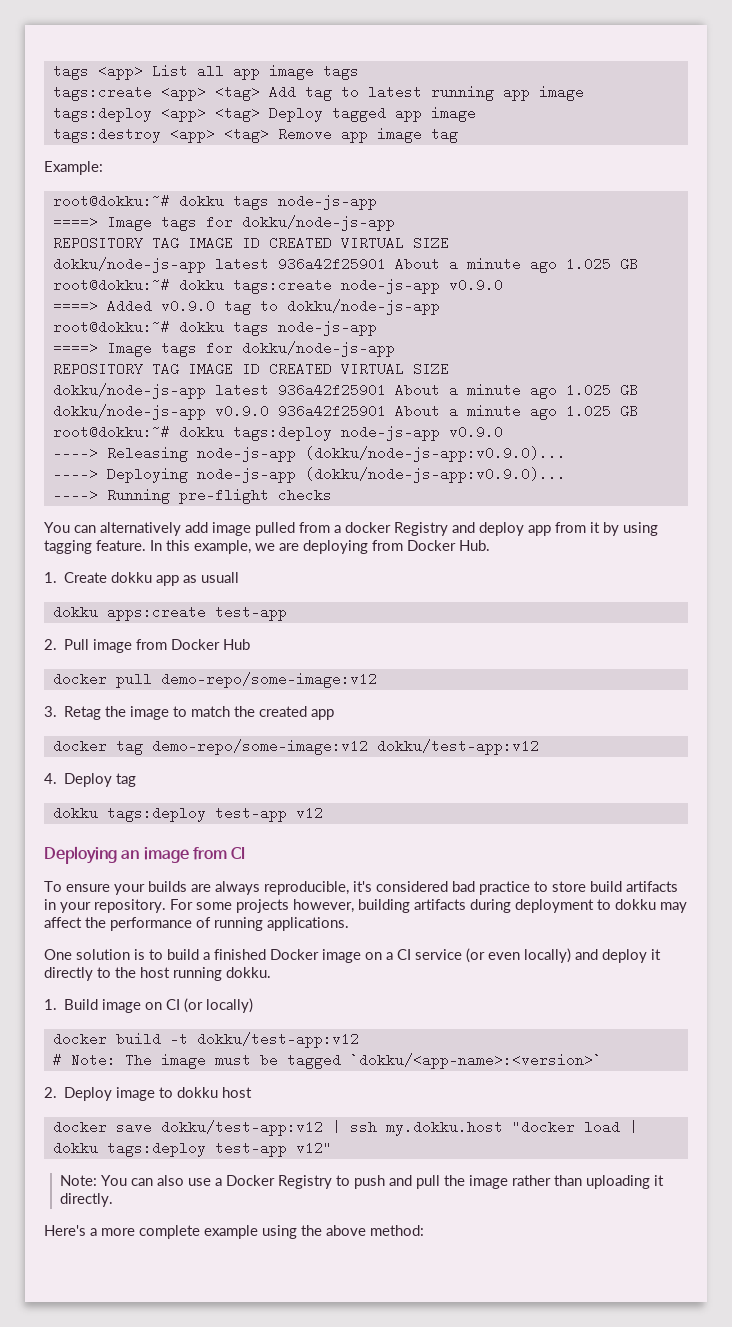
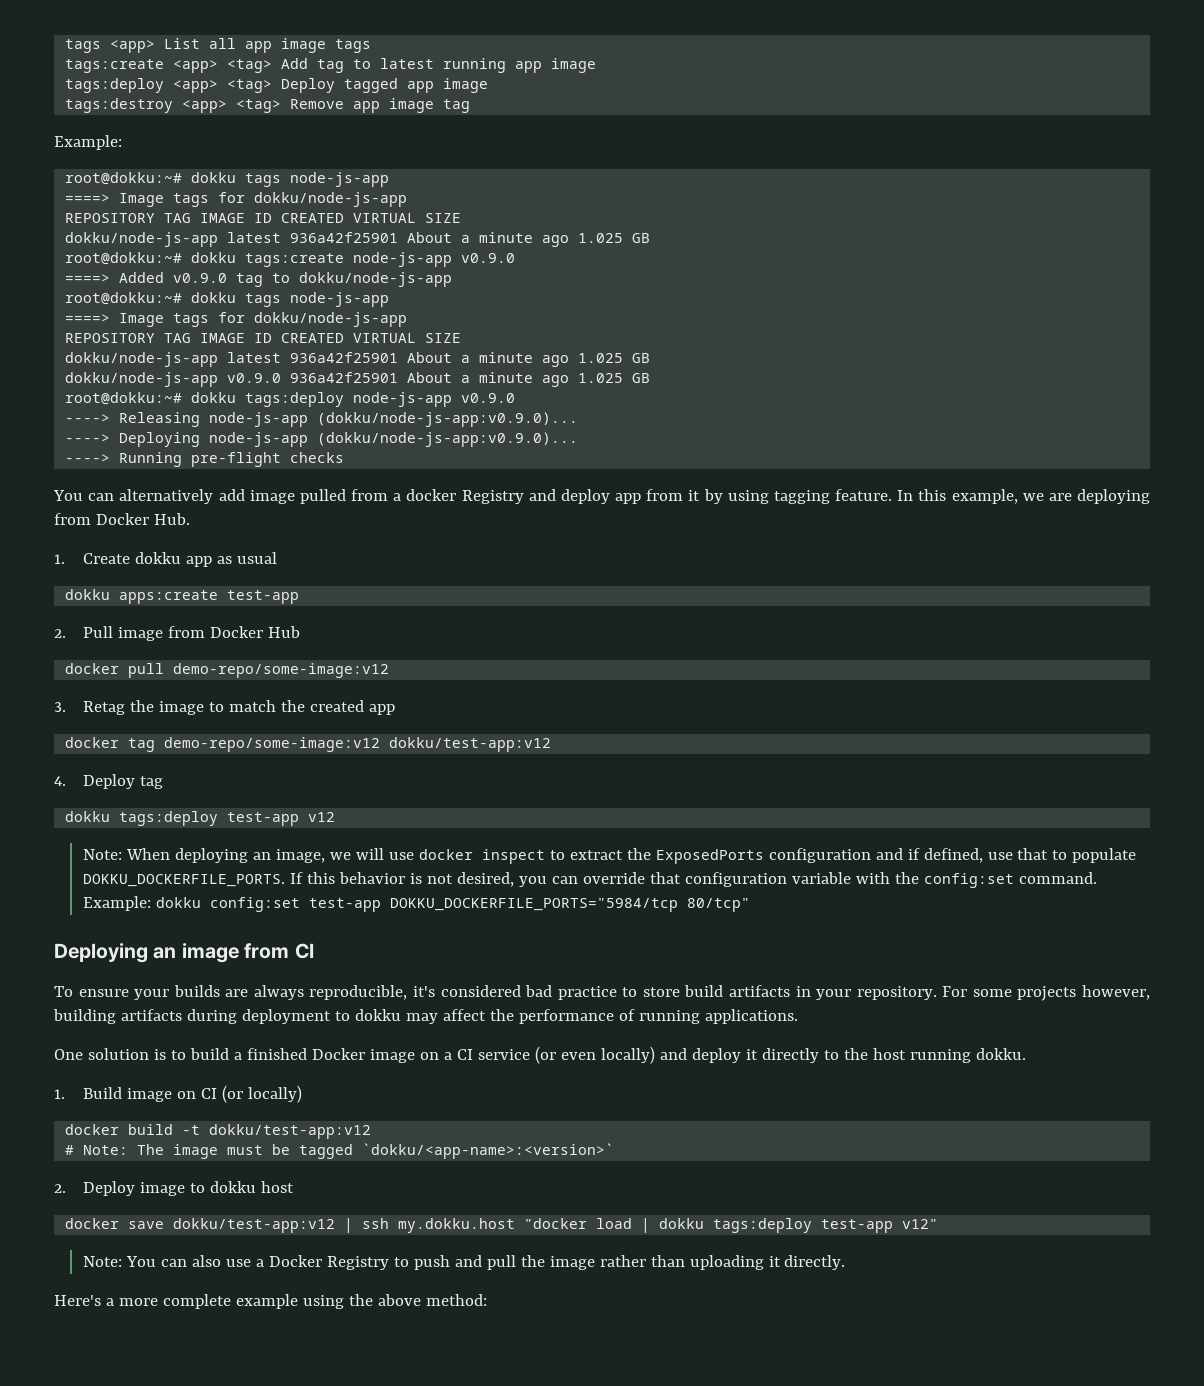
- 1. Create dokku app as usuall
+ 1. Create dokku app as usual
+ Note: When deploying an image, we will use docker inspect to extract the ExposedPorts configuration and if defined, use that to populate DOKKU_DOCKERFILE_PORTS. If this behavior is not desired, you can override that configuration variable with the config:set command. Example: dokku config:set test-app DOKKU_DOCKERFILE_PORTS="5984/tcp 80/tcp"

